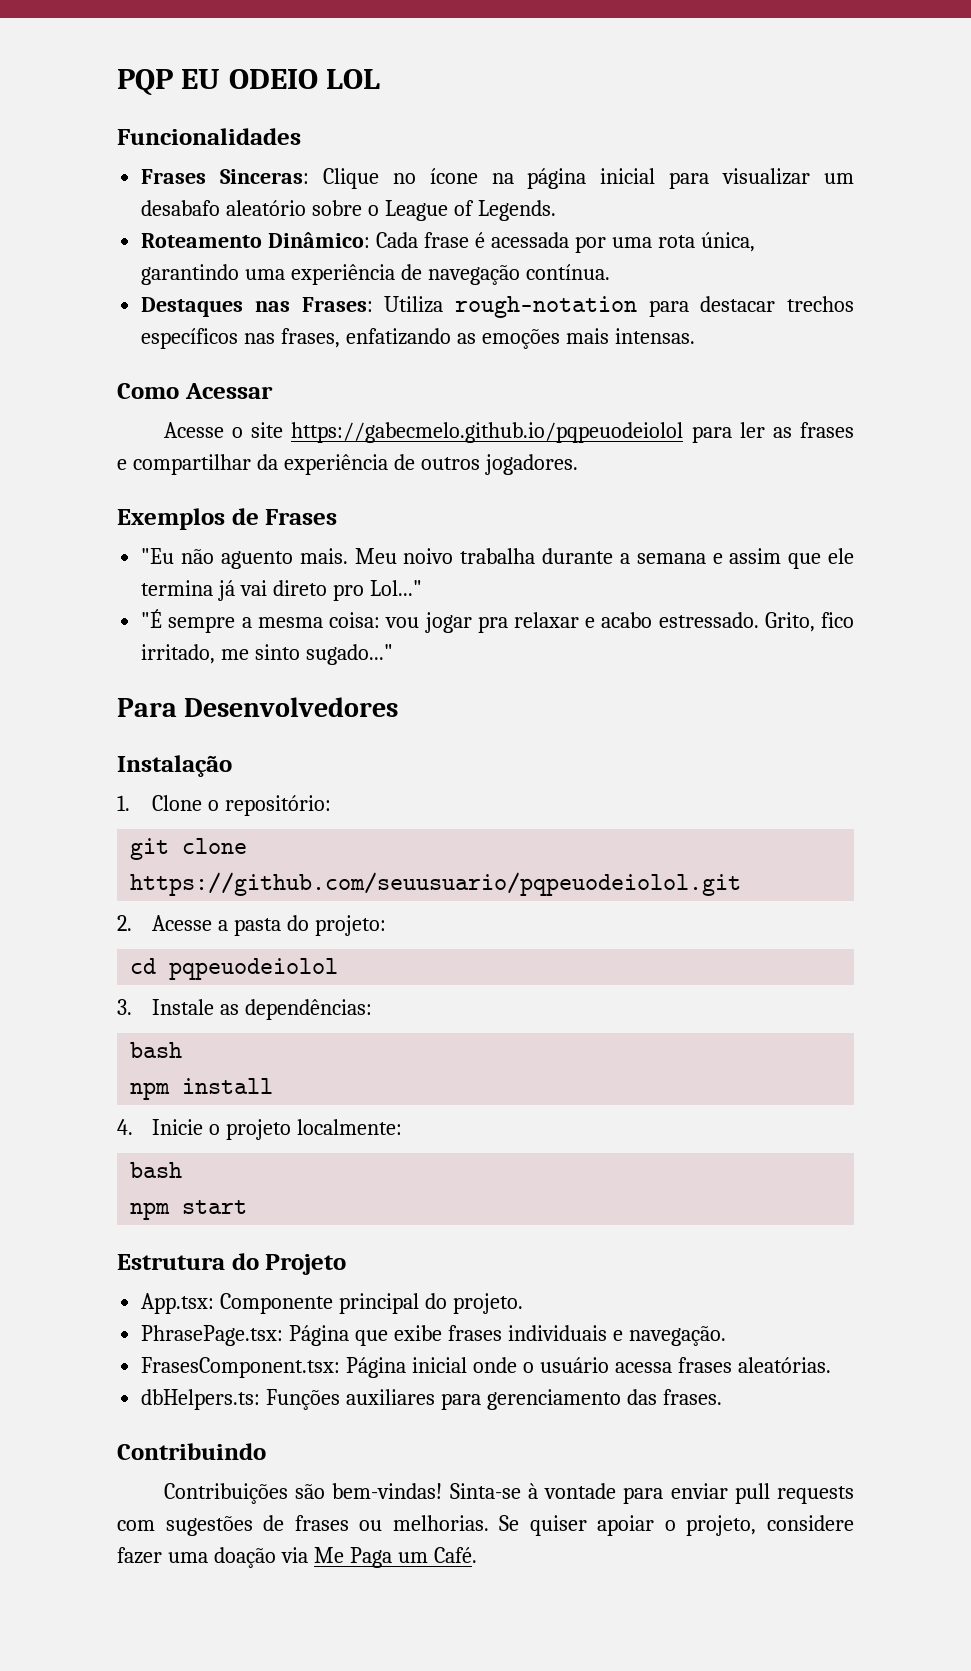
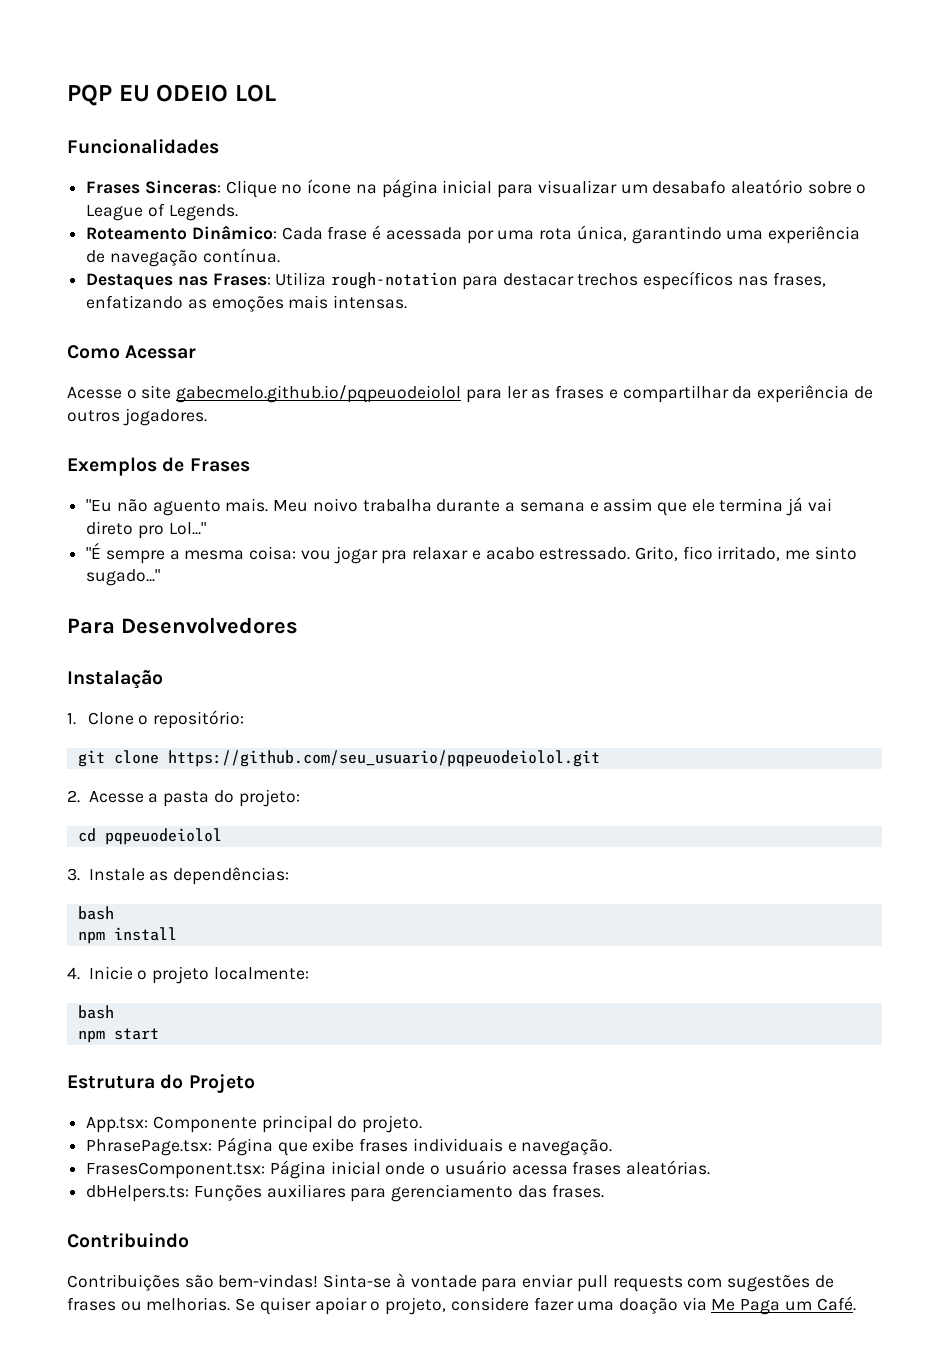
- Acesse o site https://gabecmelo.github.io/pqpeuodeiolol para ler as frases e compartilhar da experiência de outros jogadores.
+ Acesse o site gabecmelo.github.io/pqpeuodeiolol para ler as frases e compartilhar da experiência de outros jogadores.
- git clone https://github.com/seuusuario/pqpeuodeiolol.git
+ git clone https://github.com/seu_usuario/pqpeuodeiolol.git

